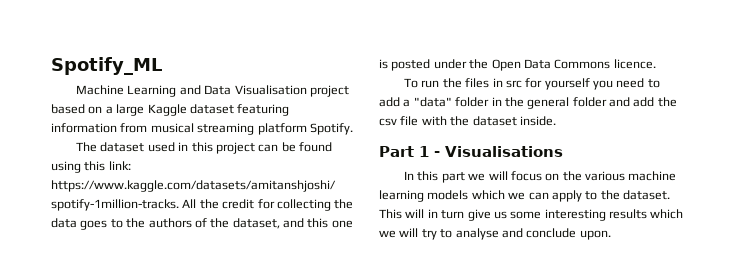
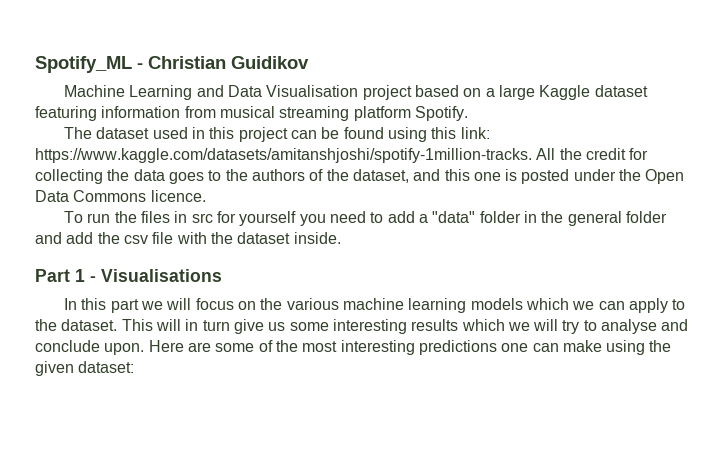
- Spotify_ML
+ Spotify_ML - Christian Guidikov
+ Here are some of the most interesting predictions one can make using the given dataset:

